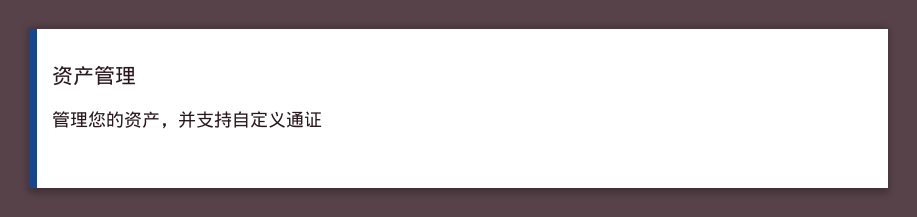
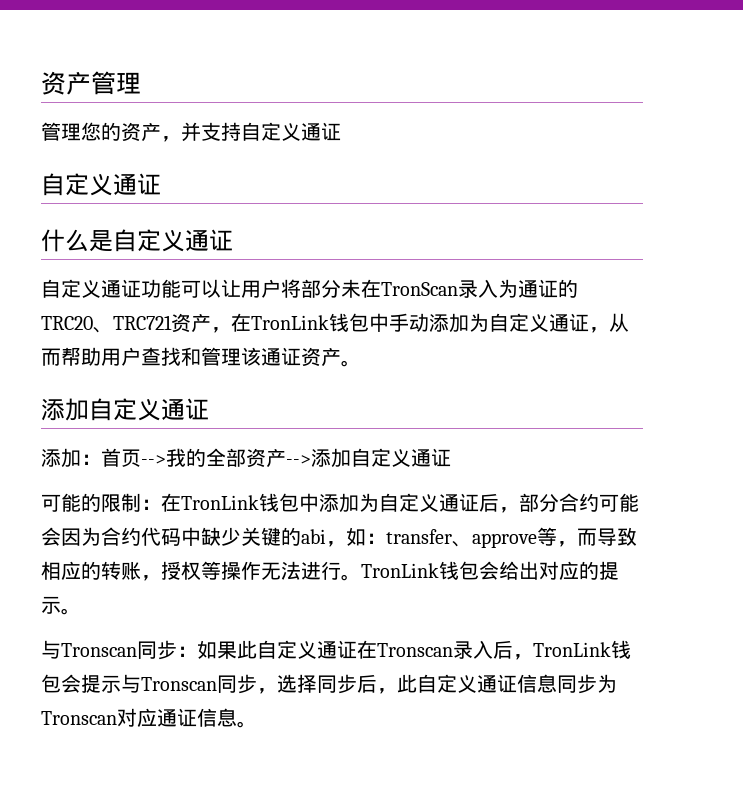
  管理您的资产，并支持自定义通证
+ 自定义通证
+ 什么是自定义通证
+ 自定义通证功能可以让用户将部分未在TronScan录入为通证的TRC20、TRC721资产，在TronLink钱包中手动添加为自定义通证，从而帮助用户查找和管理该通证资产。
+ 添加自定义通证
+ 添加：首页-->我的全部资产-->添加自定义通证
+ 可能的限制：在TronLink钱包中添加为自定义通证后，部分合约可能会因为合约代码中缺少关键的abi，如：transfer、approve等，而导致相应的转账，授权等操作无法进行。TronLink钱包会给出对应的提示。
+ 与Tronscan同步：如果此自定义通证在Tronscan录入后，TronLink钱包会提示与Tronscan同步，选择同步后，此自定义通证信息同步为Tronscan对应通证信息。

